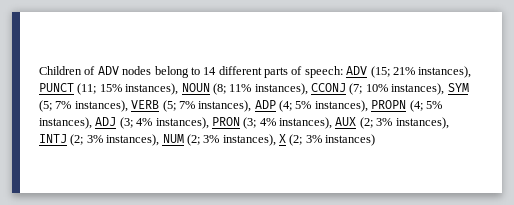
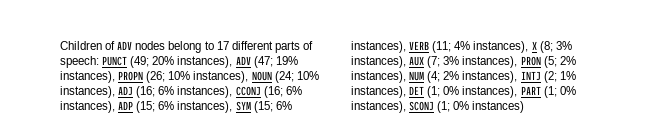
- Children of ADV nodes belong to 14 different parts of speech: ADV (15; 21% instances), PUNCT (11; 15% instances), NOUN (8; 11% instances), CCONJ (7; 10% instances), SYM (5; 7% instances), VERB (5; 7% instances), ADP (4; 5% instances), PROPN (4; 5% instances), ADJ (3; 4% instances), PRON (3; 4% instances), AUX (2; 3% instances), INTJ (2; 3% instances), NUM (2; 3% instances), X (2; 3% instances)
+ Children of ADV nodes belong to 17 different parts of speech: PUNCT (49; 20% instances), ADV (47; 19% instances), PROPN (26; 10% instances), NOUN (24; 10% instances), ADJ (16; 6% instances), CCONJ (16; 6% instances), ADP (15; 6% instances), SYM (15; 6% instances), VERB (11; 4% instances), X (8; 3% instances), AUX (7; 3% instances), PRON (5; 2% instances), NUM (4; 2% instances), INTJ (2; 1% instances), DET (1; 0% instances), PART (1; 0% instances), SCONJ (1; 0% instances)

